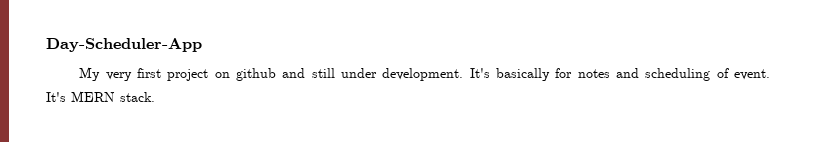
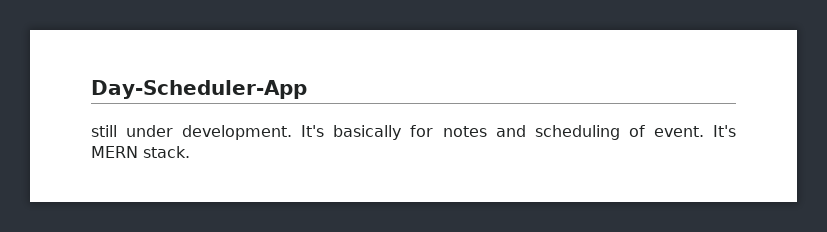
- My very first project on github and still under development.
+ still under development.

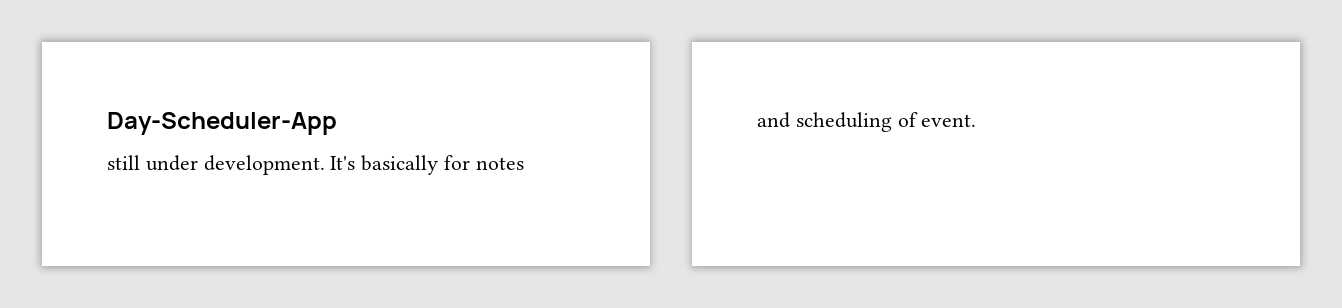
- It's MERN stack.

